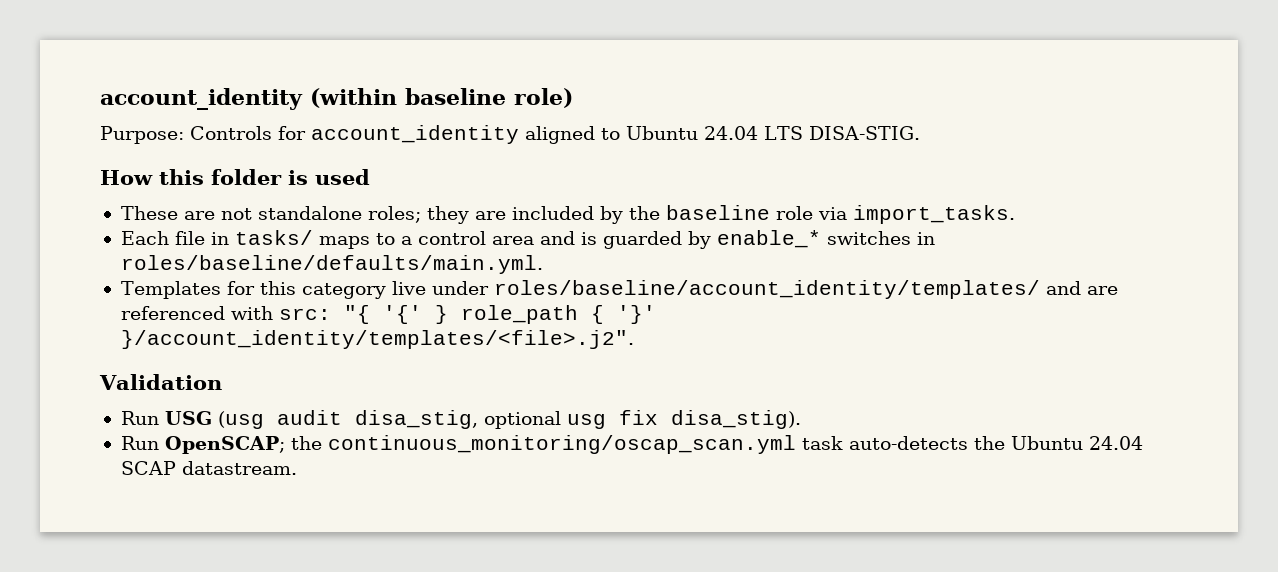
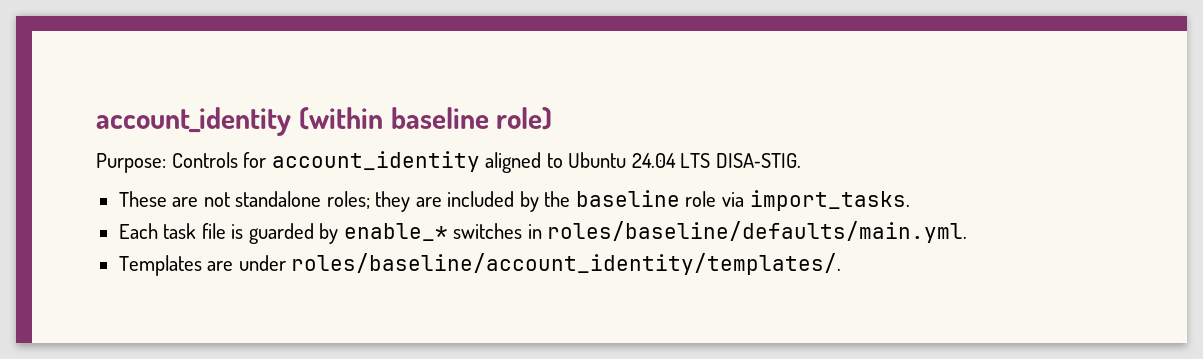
- How this folder is used
- Each file in tasks/ maps to a control area and is guarded by enable_* switches in roles/baseline/defaults/main.yml.
+ Each task file is guarded by enable_* switches in roles/baseline/defaults/main.yml.
- Templates for this category live under roles/baseline/account_identity/templates/ and are referenced with src: "{ '{' } role_path { '}' }/account_identity/templates/<file>.j2".
- Validation
- Run USG (usg audit disa_stig, optional usg fix disa_stig).
- Run OpenSCAP; the continuous_monitoring/oscap_scan.yml task auto-detects the Ubuntu 24.04 SCAP datastream.
+ Templates are under roles/baseline/account_identity/templates/.

